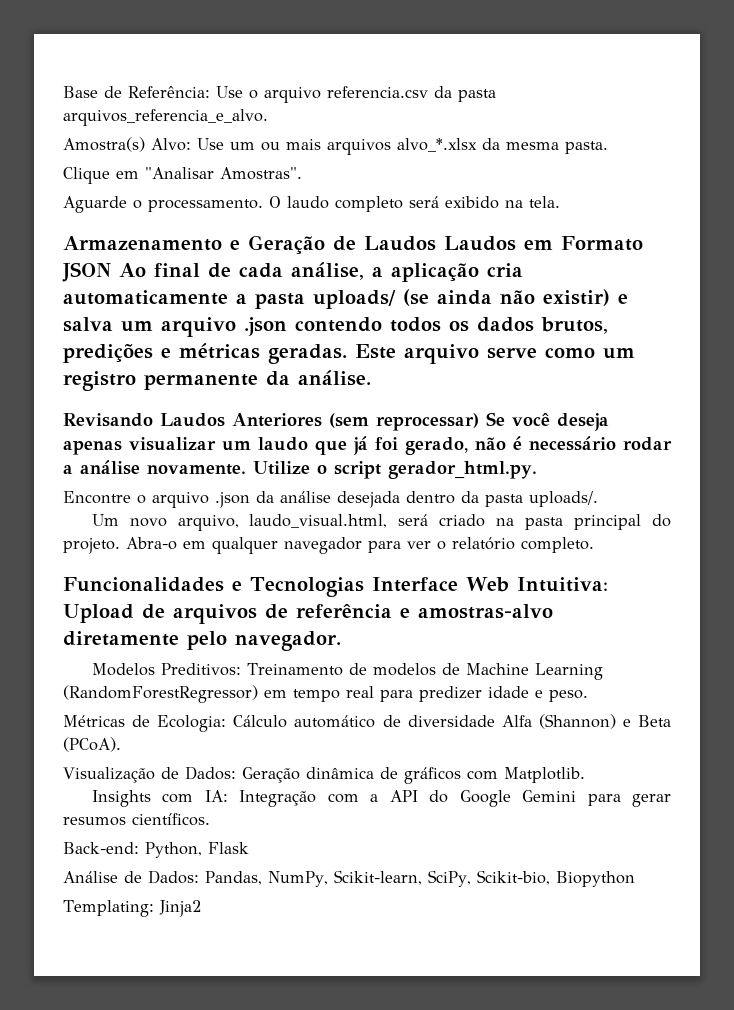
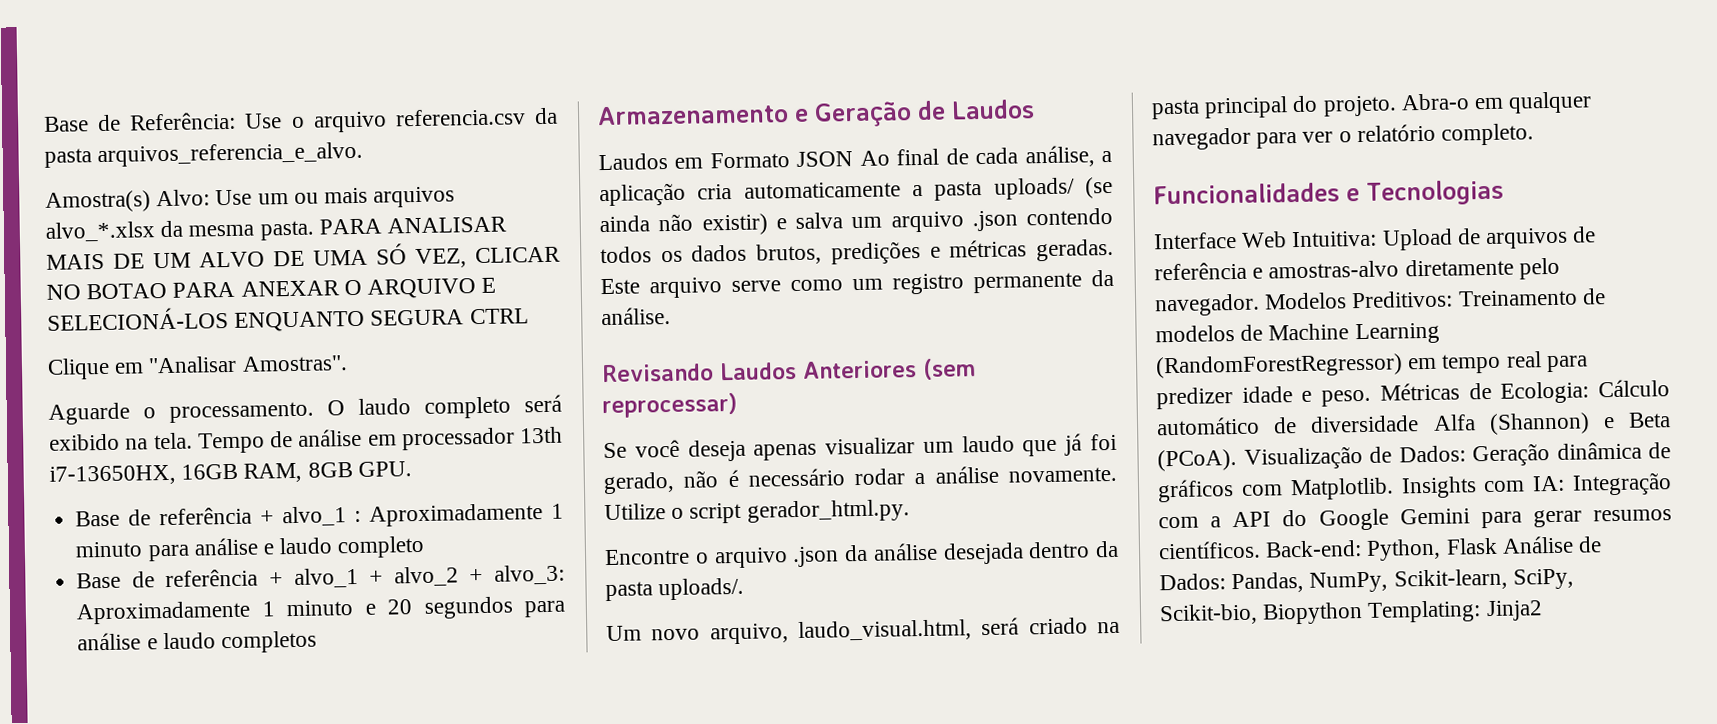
+ PARA ANALISAR MAIS DE UM ALVO DE UMA SÓ VEZ, CLICAR NO BOTAO PARA ANEXAR O ARQUIVO E SELECIONÁ-LOS ENQUANTO SEGURA CTRL
+ Tempo de análise em processador 13th i7-13650HX, 16GB RAM, 8GB GPU.
+ Base de referência + alvo_1 : Aproximadamente 1 minuto para análise e laudo completo
+ Base de referência + alvo_1 + alvo_2 + alvo_3: Aproximadamente 1 minuto e 20 segundos para análise e laudo completos
- Armazenamento e Geração de Laudos Laudos em Formato JSON Ao final de cada análise, a aplicação cria automaticamente a pasta uploads/ (se ainda não existir) e salva um arquivo .json contendo todos os dados brutos, predições e métricas geradas.
+ Armazenamento e Geração de Laudos
+ Laudos em Formato JSON Ao final de cada análise, a aplicação cria automaticamente a pasta uploads/ (se ainda não existir) e salva um arquivo .json contendo todos os dados brutos, predições e métricas geradas.
- Revisando Laudos Anteriores (sem reprocessar) Se você deseja apenas visualizar um laudo que já foi gerado, não é necessário rodar a análise novamente.
+ Revisando Laudos Anteriores (sem reprocessar)
+ Se você deseja apenas visualizar um laudo que já foi gerado, não é necessário rodar a análise novamente.
- Funcionalidades e Tecnologias Interface Web Intuitiva:
+ Funcionalidades e Tecnologias
+ Interface Web Intuitiva:
- Upload de arquivos de referência e amostras-alvo diretamente pelo navegador.
- Modelos Preditivos:
+ Upload de arquivos de referência e amostras-alvo diretamente pelo navegador. Modelos Preditivos:
- Treinamento de modelos de Machine Learning (RandomForestRegressor) em tempo real para predizer idade e peso.
- Métricas de Ecologia:
+ Treinamento de modelos de Machine Learning (RandomForestRegressor) em tempo real para predizer idade e peso. Métricas de Ecologia:
- Cálculo automático de diversidade Alfa (Shannon) e Beta (PCoA).
- Visualização de Dados:
+ Cálculo automático de diversidade Alfa (Shannon) e Beta (PCoA). Visualização de Dados:
- Geração dinâmica de gráficos com Matplotlib.
- Insights com IA:
+ Geração dinâmica de gráficos com Matplotlib. Insights com IA:
- Integração com a API do Google Gemini para gerar resumos científicos.
- Back-end:
+ Integração com a API do Google Gemini para gerar resumos científicos. Back-end:
- Python, Flask
- Análise de Dados:
+ Python, Flask Análise de Dados:
- Pandas, NumPy, Scikit-learn, SciPy, Scikit-bio, Biopython
- Templating:
+ Pandas, NumPy, Scikit-learn, SciPy, Scikit-bio, Biopython Templating:

